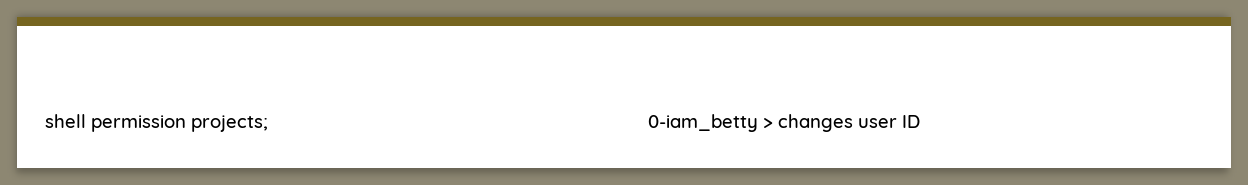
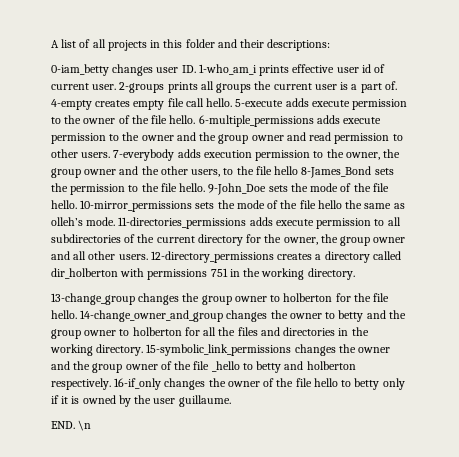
- shell permission projects;
+ A list of all projects in this folder and their descriptions:
- 0-iam_betty > changes user ID
+ 0-iam_betty changes user ID. 1-who_am_i prints effective user id of current user. 2-groups prints all groups the current user is a part of. 4-empty creates empty file call hello. 5-execute adds execute permission to the owner of the file hello. 6-multiple_permissions adds execute permission to the owner and the group owner and read permission to other users. 7-everybody adds execution permission to the owner, the group owner and the other users, to the file hello 8-James_Bond sets the permission to the file hello. 9-John_Doe sets the mode of the file hello. 10-mirror_permissions sets the mode of the file hello the same as olleh’s mode. 11-directories_permissions adds execute permission to all subdirectories of the current directory for the owner, the group owner and all other users. 12-directory_permissions creates a directory called dir_holberton with permissions 751 in the working directory.
+ 13-change_group changes the group owner to holberton for the file hello. 14-change_owner_and_group changes the owner to betty and the group owner to holberton for all the files and directories in the working directory. 15-symbolic_link_permissions changes the owner and the group owner of the file _hello to betty and holberton respectively. 16-if_only changes the owner of the file hello to betty only if it is owned by the user guillaume.
+ END. \n

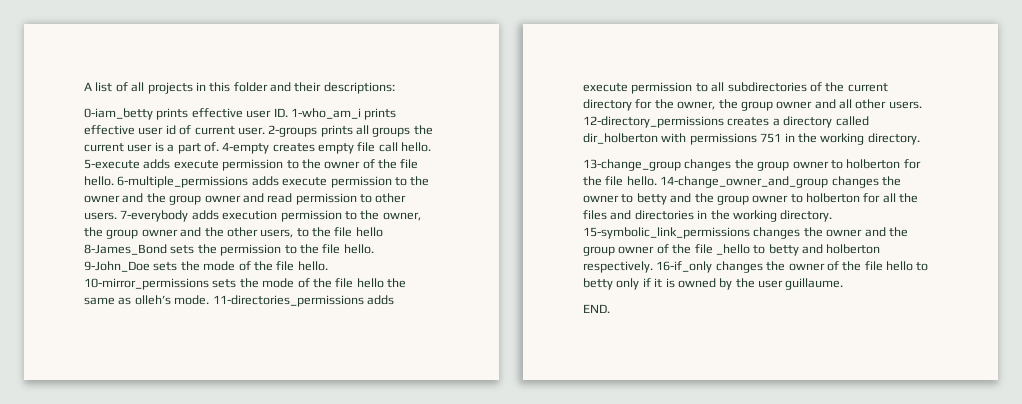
- 0-iam_betty changes user ID. 1-who_am_i prints effective user id of current user.
+ 0-iam_betty prints effective user ID. 1-who_am_i prints effective user id of current user.
- END. \n
+ END.

